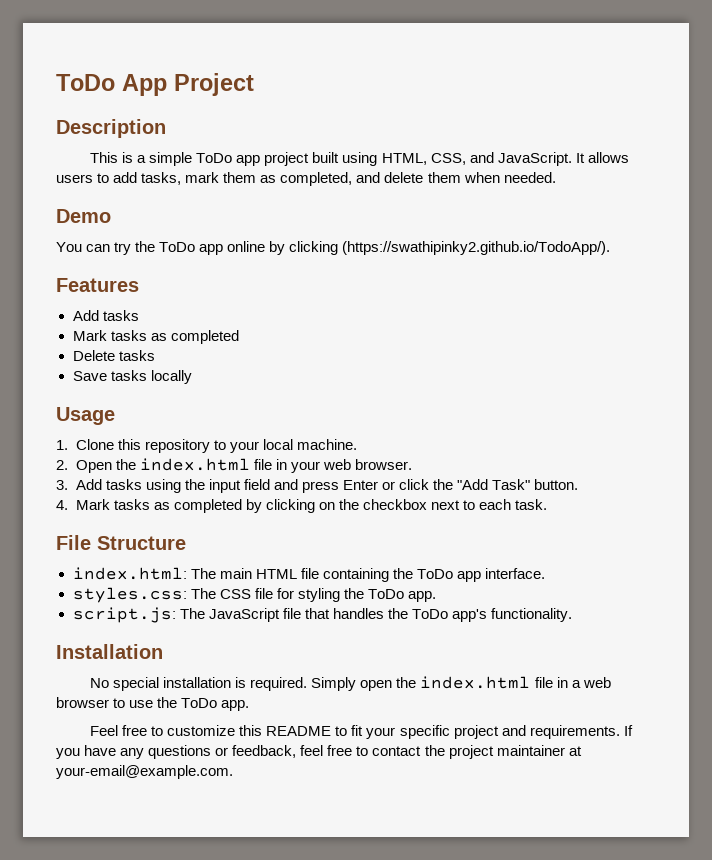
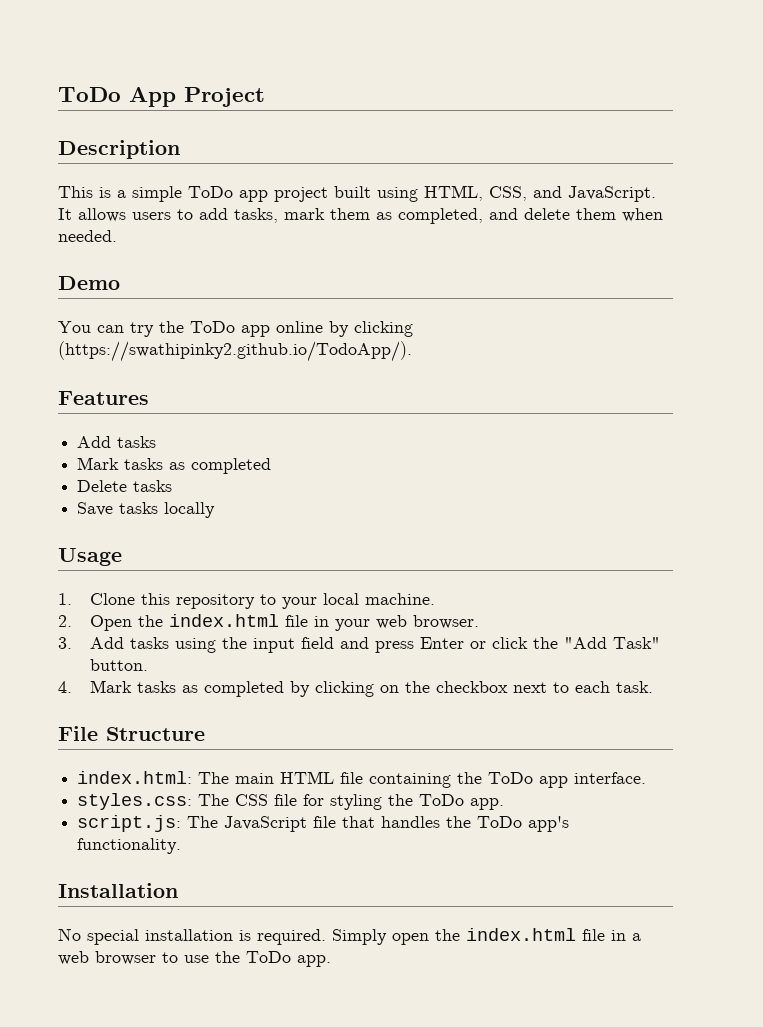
- Feel free to customize this README to fit your specific project and requirements. If you have any questions or feedback, feel free to contact the project maintainer at your-email@example.com.

